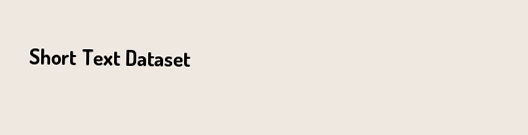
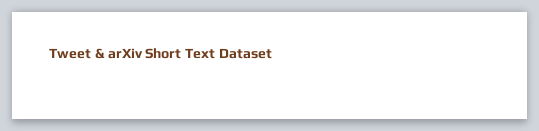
- Short Text Dataset
+ Tweet & arXiv Short Text Dataset

